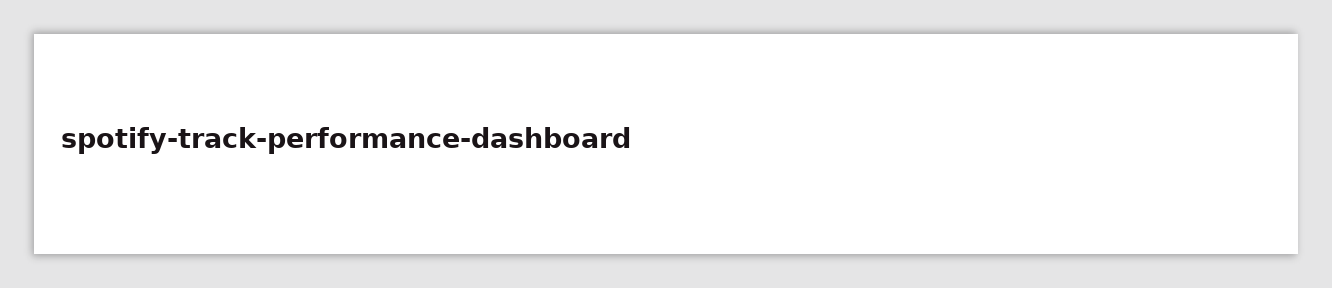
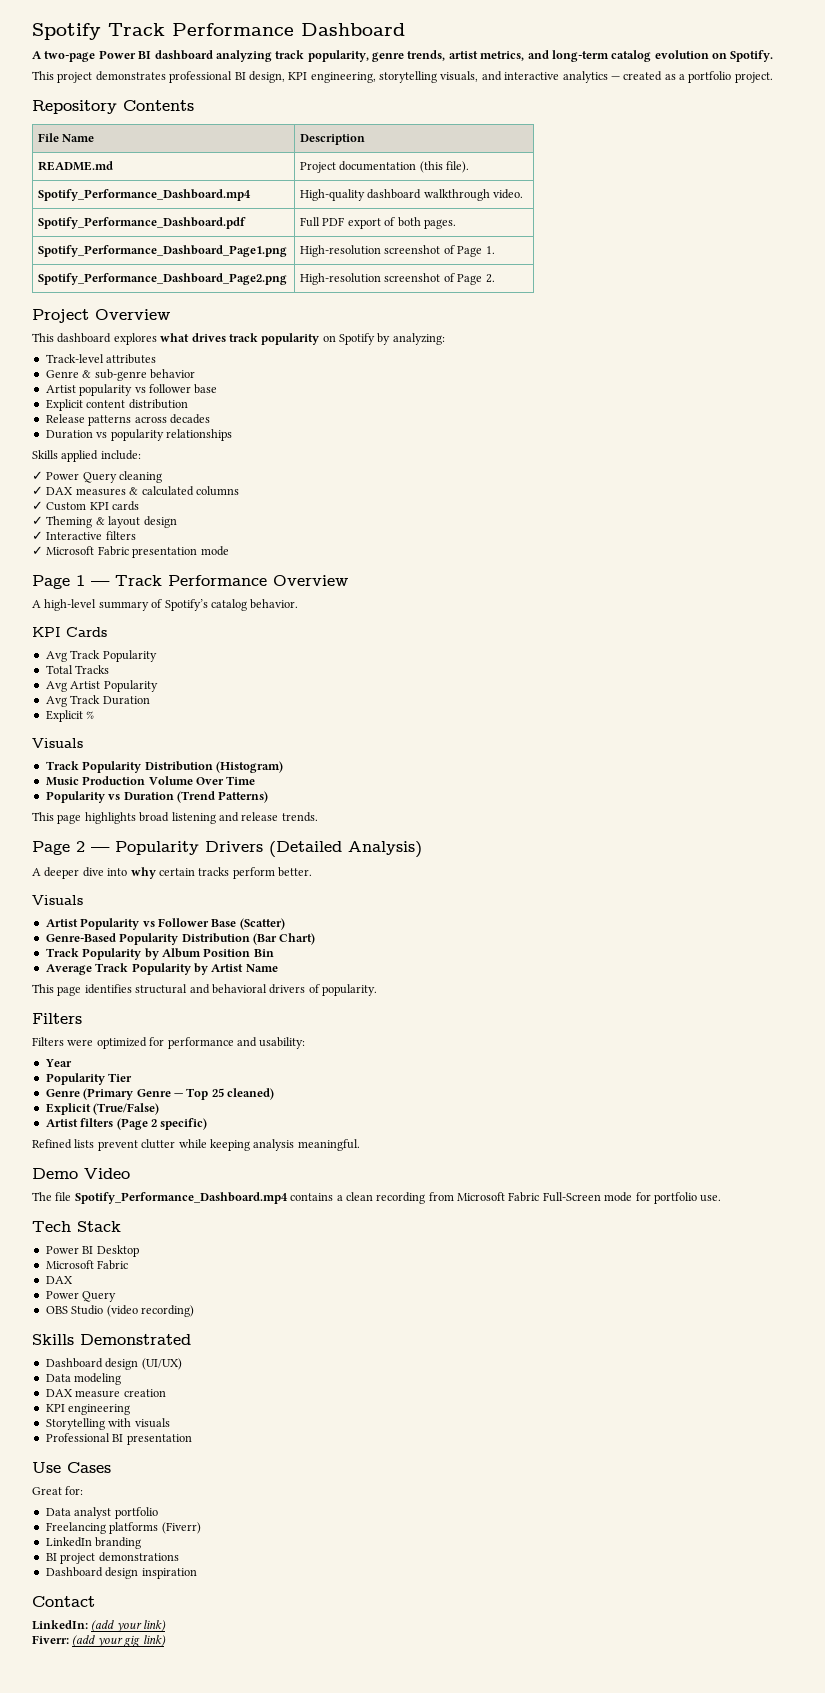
- spotify-track-performance-dashboard
+ Spotify Track Performance Dashboard
+ A two-page Power BI dashboard analyzing track popularity, genre trends, artist metrics, and long-term catalog evolution on Spotify.
+ This project demonstrates professional BI design, KPI engineering, storytelling visuals, and interactive analytics — created as a portfolio project.
+ Repository Contents
+ File Name | Description
+ README.md | Project documentation (this file).
+ Spotify_Performance_Dashboard.mp4 | High-quality dashboard walkthrough video.
+ Spotify_Performance_Dashboard.pdf | Full PDF export of both pages.
+ Spotify_Performance_Dashboard_Page1.png | High-resolution screenshot of Page 1.
+ Spotify_Performance_Dashboard_Page2.png | High-resolution screenshot of Page 2.
+ Project Overview
+ This dashboard explores what drives track popularity on Spotify by analyzing:
+ Track-level attributes
+ Genre & sub-genre behavior
+ Artist popularity vs follower base
+ Explicit content distribution
+ Release patterns across decades
+ Duration vs popularity relationships
+ Skills applied include:
+ ✓ Power Query cleaning
+ ✓ DAX measures & calculated columns
+ ✓ Custom KPI cards
+ ✓ Theming & layout design
+ ✓ Interactive filters
+ ✓ Microsoft Fabric presentation mode
+ Page 1 — Track Performance Overview
+ A high-level summary of Spotify’s catalog behavior.
+ KPI Cards
+ Avg Track Popularity
+ Total Tracks
+ Avg Artist Popularity
+ Avg Track Duration
+ Explicit %
+ Visuals
+ Track Popularity Distribution (Histogram)
+ Music Production Volume Over Time
+ Popularity vs Duration (Trend Patterns)
+ This page highlights broad listening and release trends.
+ Page 2 — Popularity Drivers (Detailed Analysis)
+ A deeper dive into why certain tracks perform better.
+ Visuals
+ Artist Popularity vs Follower Base (Scatter)
+ Genre-Based Popularity Distribution (Bar Chart)
+ Track Popularity by Album Position Bin
+ Average Track Popularity by Artist Name
+ This page identifies structural and behavioral drivers of popularity.
+ Filters
+ Filters were optimized for performance and usability:
+ Year
+ Popularity Tier
+ Genre (Primary Genre — Top 25 cleaned)
+ Explicit (True/False)
+ Artist filters (Page 2 specific)
+ Refined lists prevent clutter while keeping analysis meaningful.
+ Demo Video
+ The file Spotify_Performance_Dashboard.mp4 contains a clean recording from Microsoft Fabric Full-Screen mode for portfolio use.
+ Tech Stack
+ Power BI Desktop
+ Microsoft Fabric
+ DAX
+ Power Query
+ OBS Studio (video recording)
+ Skills Demonstrated
+ Dashboard design (UI/UX)
+ Data modeling
+ DAX measure creation
+ KPI engineering
+ Storytelling with visuals
+ Professional BI presentation
+ Use Cases
+ Great for:
+ Data analyst portfolio
+ Freelancing platforms (Fiverr)
+ LinkedIn branding
+ BI project demonstrations
+ Dashboard design inspiration
+ Contact
+ LinkedIn: (add your link)
+ Fiverr: (add your gig link)

